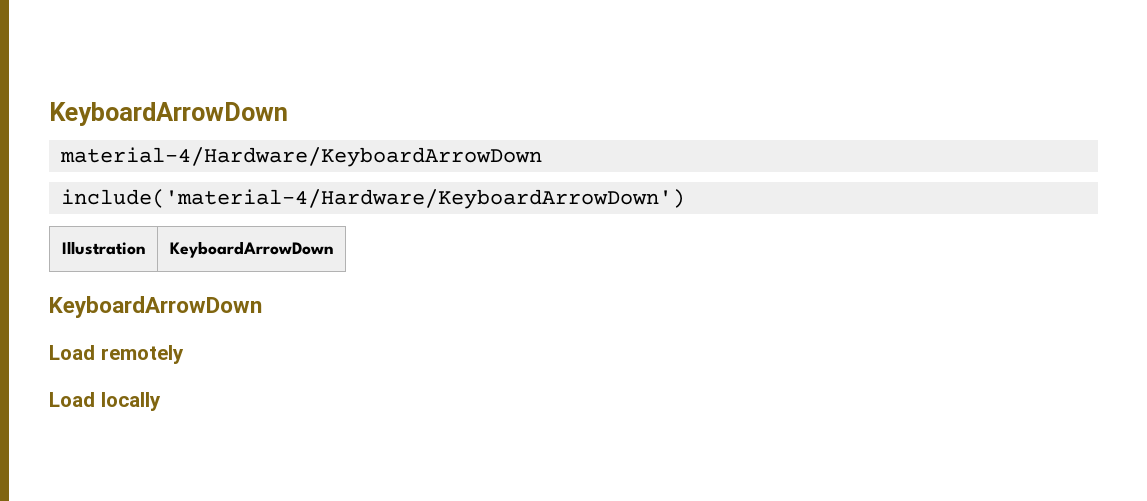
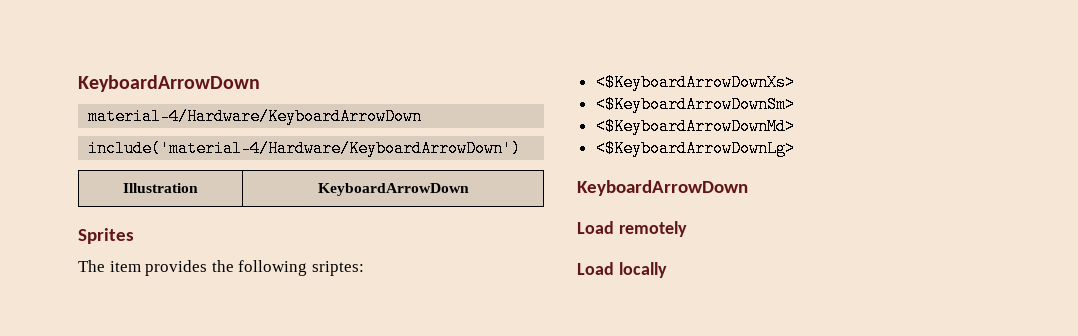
+ Sprites
+ The item provides the following sriptes:
+ <$KeyboardArrowDownXs>
+ <$KeyboardArrowDownSm>
+ <$KeyboardArrowDownMd>
+ <$KeyboardArrowDownLg>

